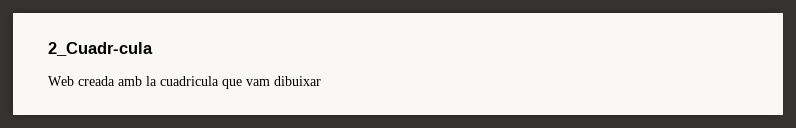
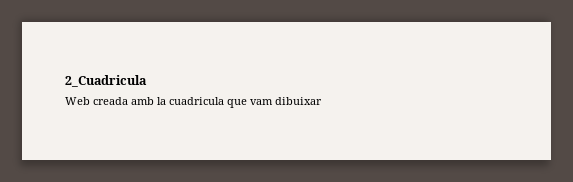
- 2_Cuadr-cula
+ 2_Cuadricula

